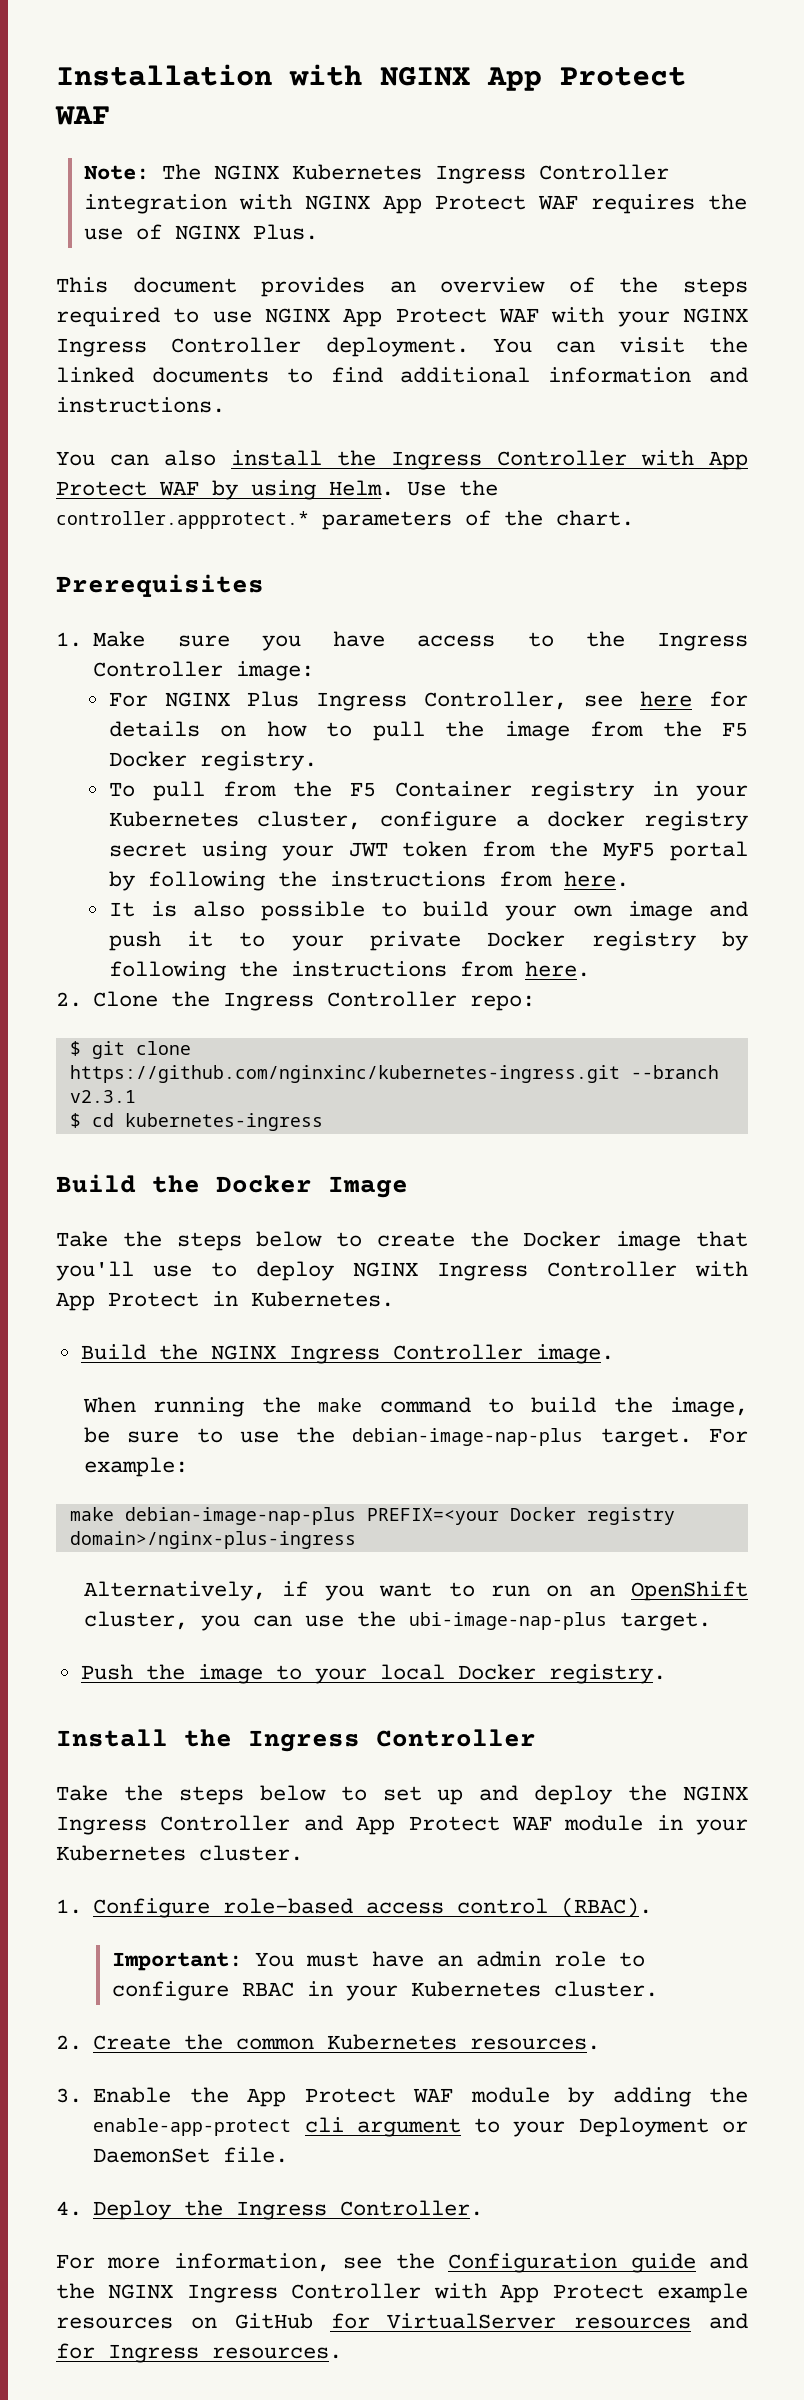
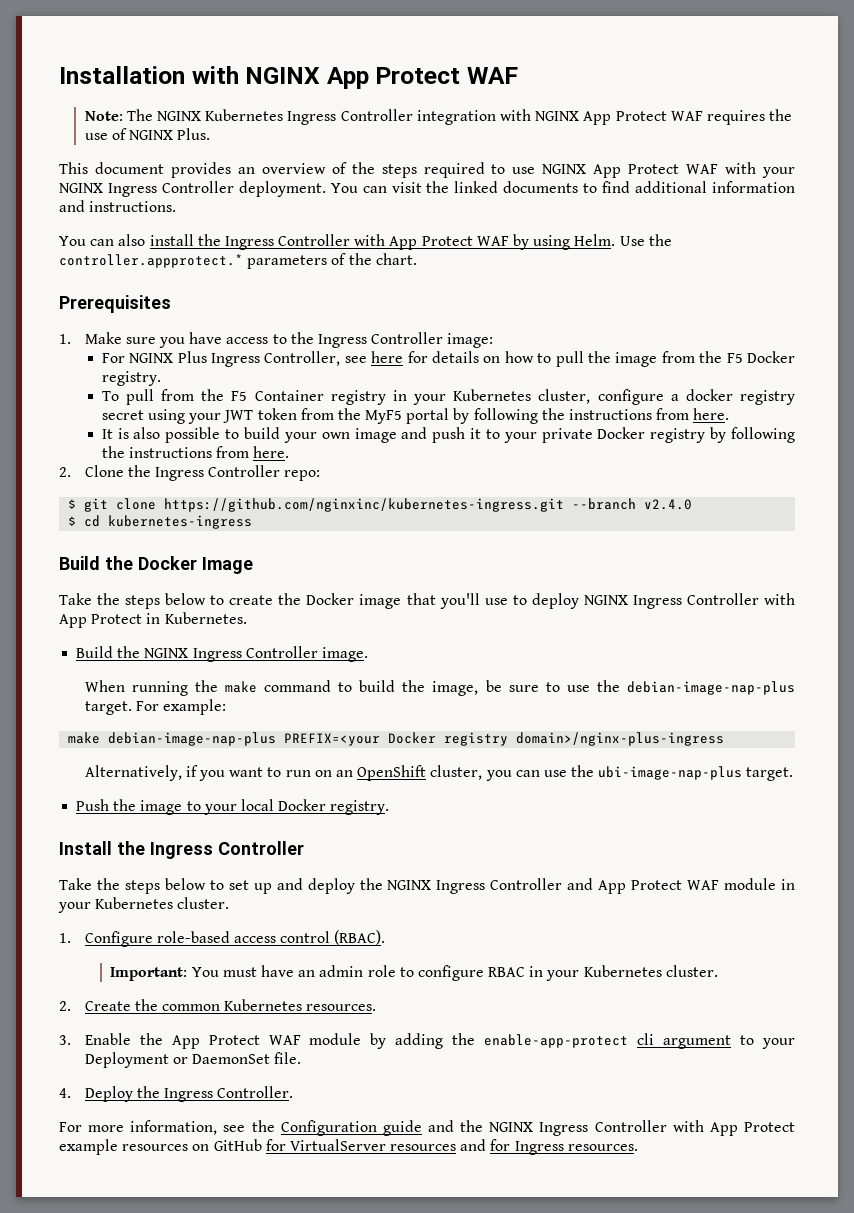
- $ git clone https://github.com/nginxinc/kubernetes-ingress.git --branch v2.3.1
+ $ git clone https://github.com/nginxinc/kubernetes-ingress.git --branch v2.4.0

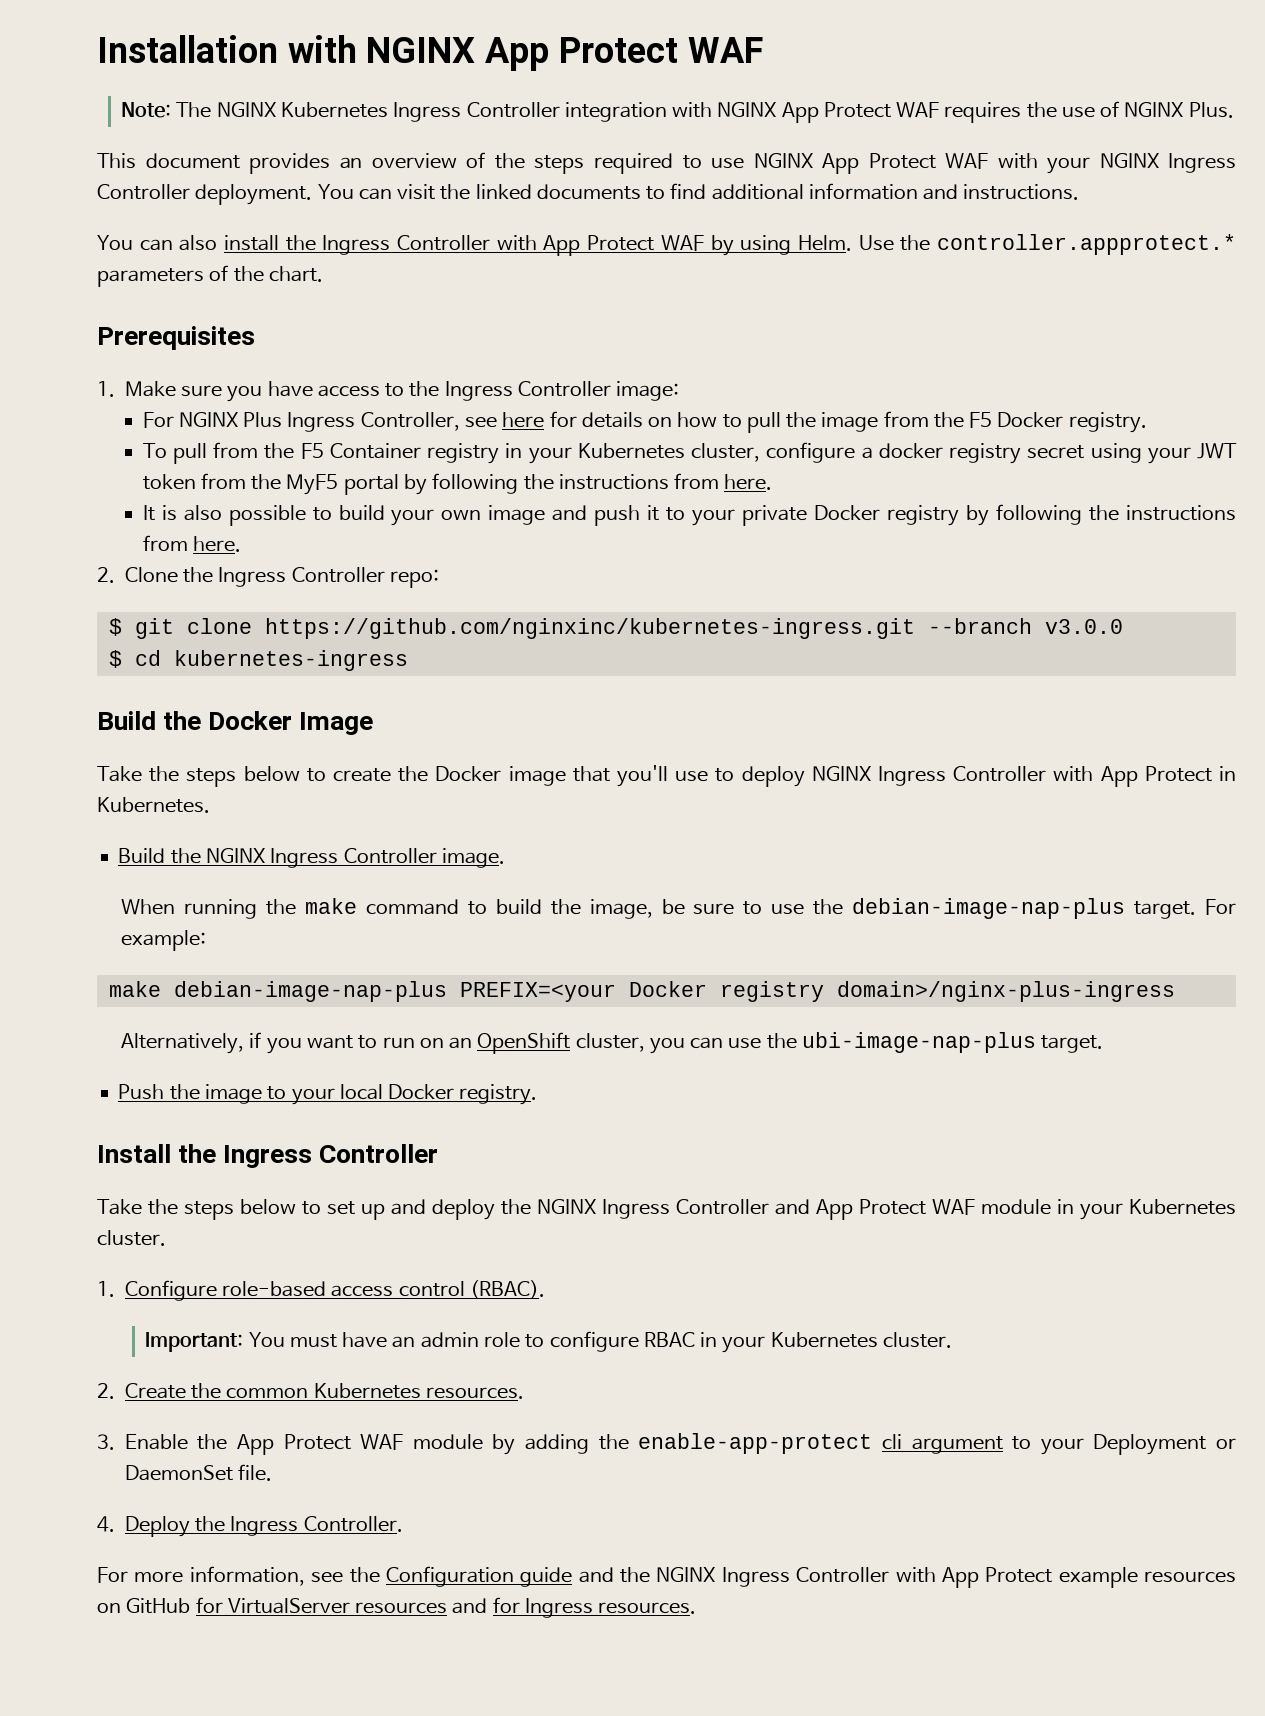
- $ git clone https://github.com/nginxinc/kubernetes-ingress.git --branch v2.4.0
+ $ git clone https://github.com/nginxinc/kubernetes-ingress.git --branch v3.0.0

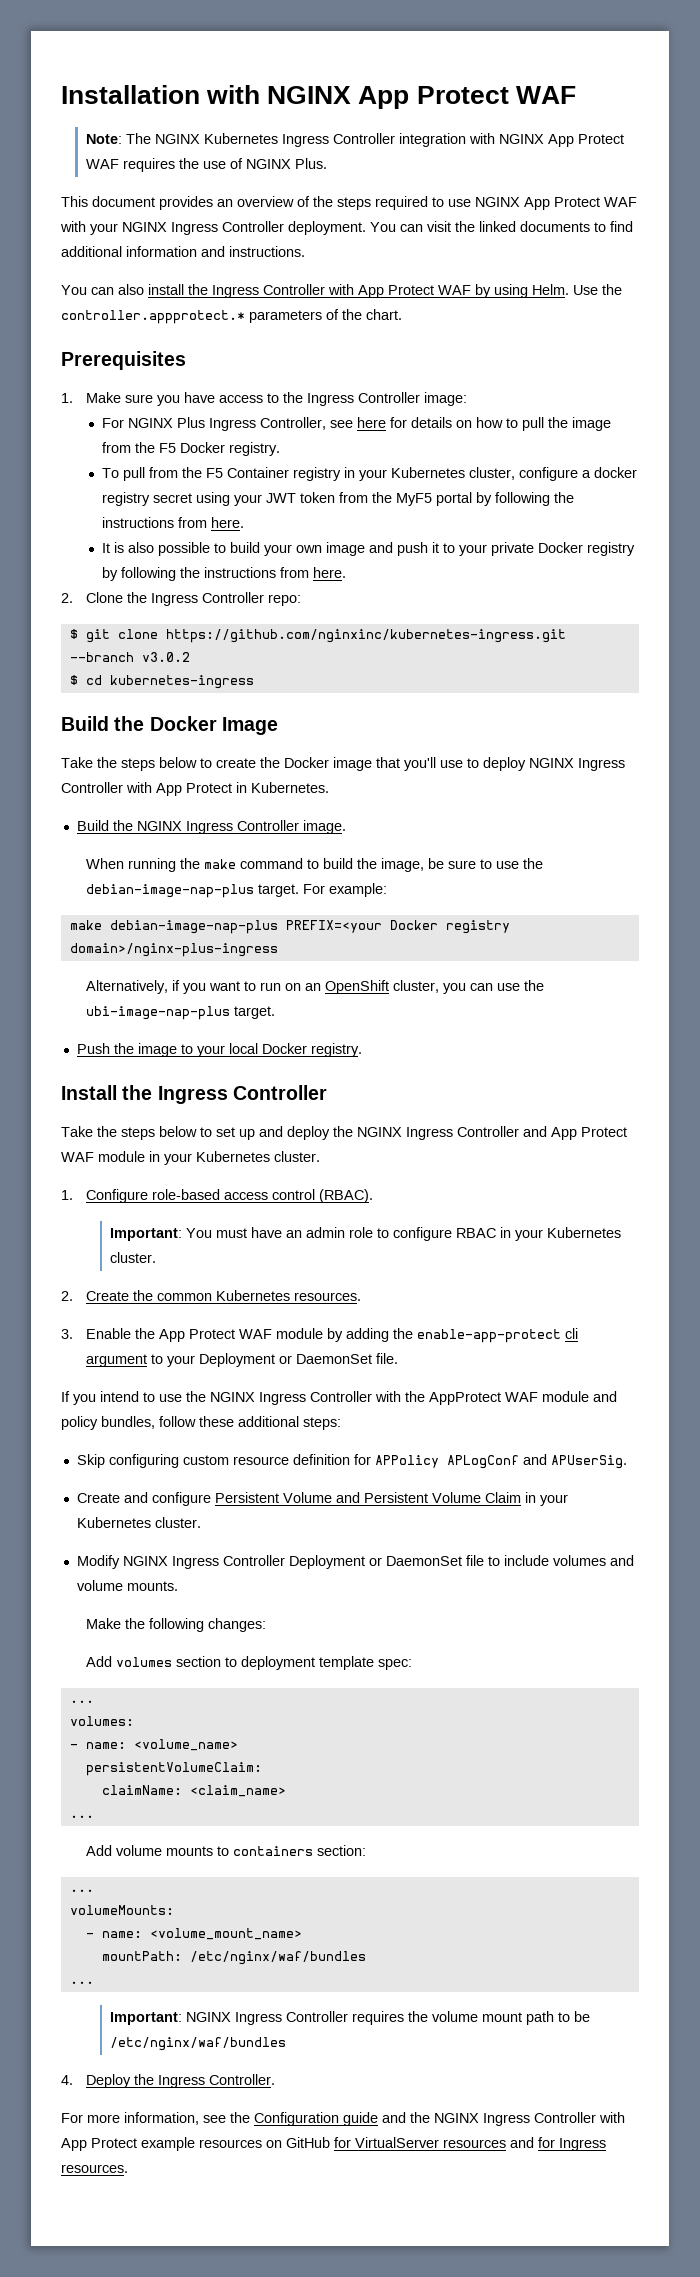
- $ git clone https://github.com/nginxinc/kubernetes-ingress.git --branch v3.0.0
+ $ git clone https://github.com/nginxinc/kubernetes-ingress.git --branch v3.0.2
+ If you intend to use the NGINX Ingress Controller with the AppProtect WAF module and policy bundles, follow these additional steps:
+ Skip configuring custom resource definition for APPolicy APLogConf and APUserSig.
+ Create and configure Persistent Volume and Persistent Volume Claim in your Kubernetes cluster.
+ Modify NGINX Ingress Controller Deployment or DaemonSet file to include volumes and volume mounts.
+ Make the following changes:
+ Add volumes section to deployment template spec:
+ ...
+ volumes:
+ - name: <volume_name>
+ persistentVolumeClaim:
+ claimName: <claim_name>
+ ...
+ Add volume mounts to containers section:
+ ...
+ volumeMounts:
+ - name: <volume_mount_name>
+ mountPath: /etc/nginx/waf/bundles
+ ...
+ Important: NGINX Ingress Controller requires the volume mount path to be /etc/nginx/waf/bundles

